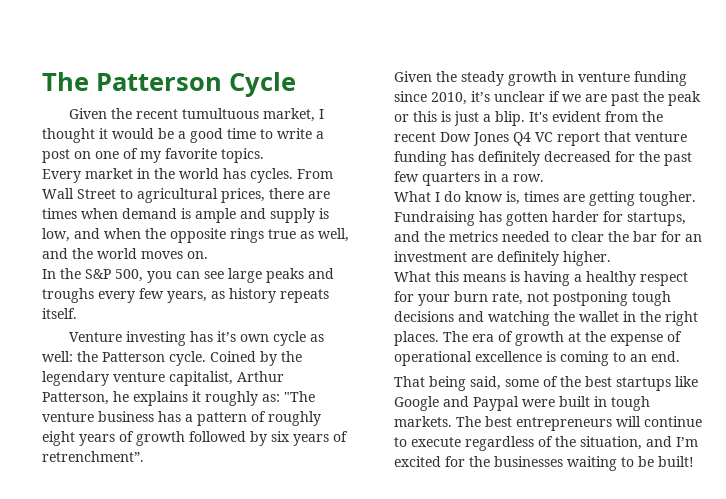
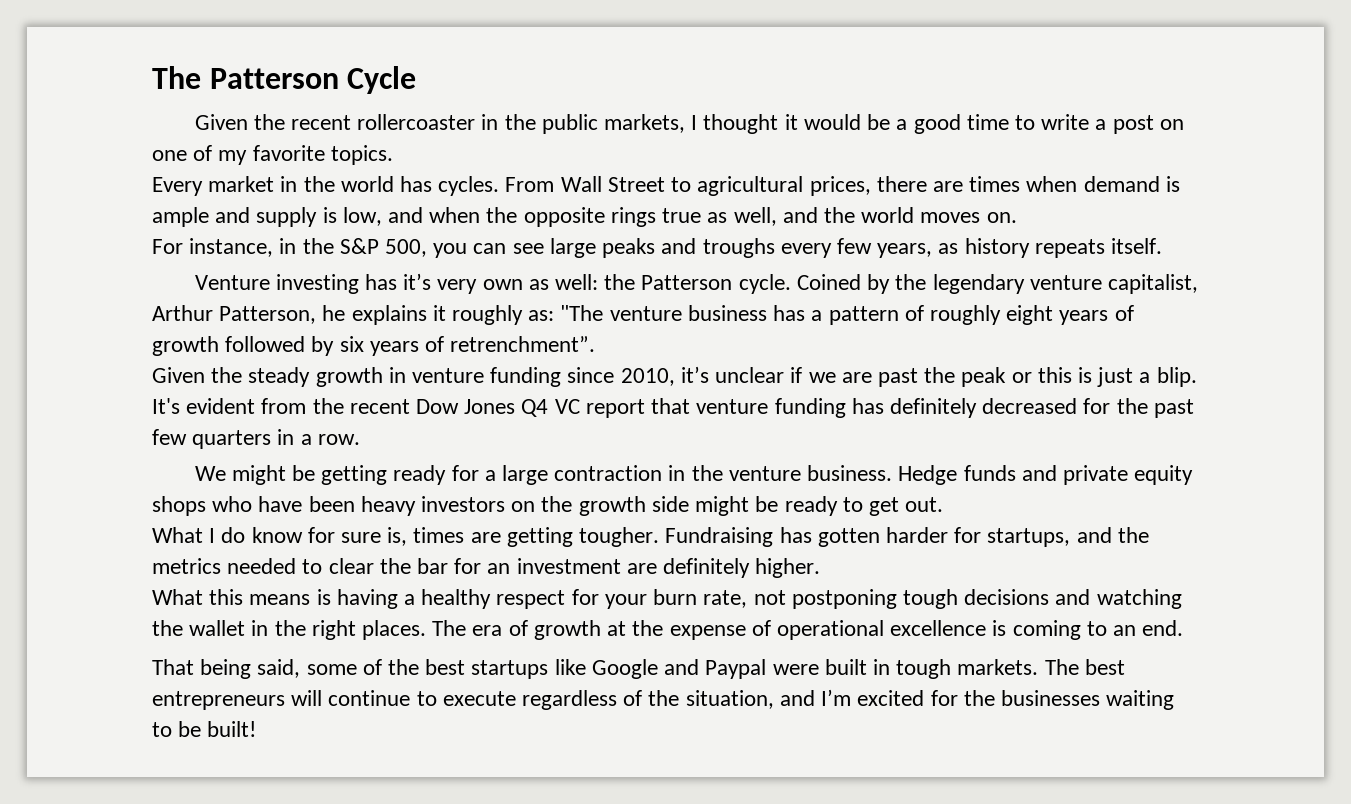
- Given the recent tumultuous market, I thought it would be a good time to write a post on one of my favorite topics.
+ Given the recent rollercoaster in the public markets, I thought it would be a good time to write a post on one of my favorite topics.
- In the S&P 500, you can see large peaks and troughs every few years, as history repeats itself.
+ For instance, in the S&P 500, you can see large peaks and troughs every few years, as history repeats itself.
- Venture investing has it’s own cycle as well: the Patterson cycle.
+ Venture investing has it’s very own as well: the Patterson cycle.
+ We might be getting ready for a large contraction in the venture business. Hedge funds and private equity shops who have been heavy investors on the growth side might be ready to get out.
- What I do know is, times are getting tougher.
+ What I do know for sure is, times are getting tougher.

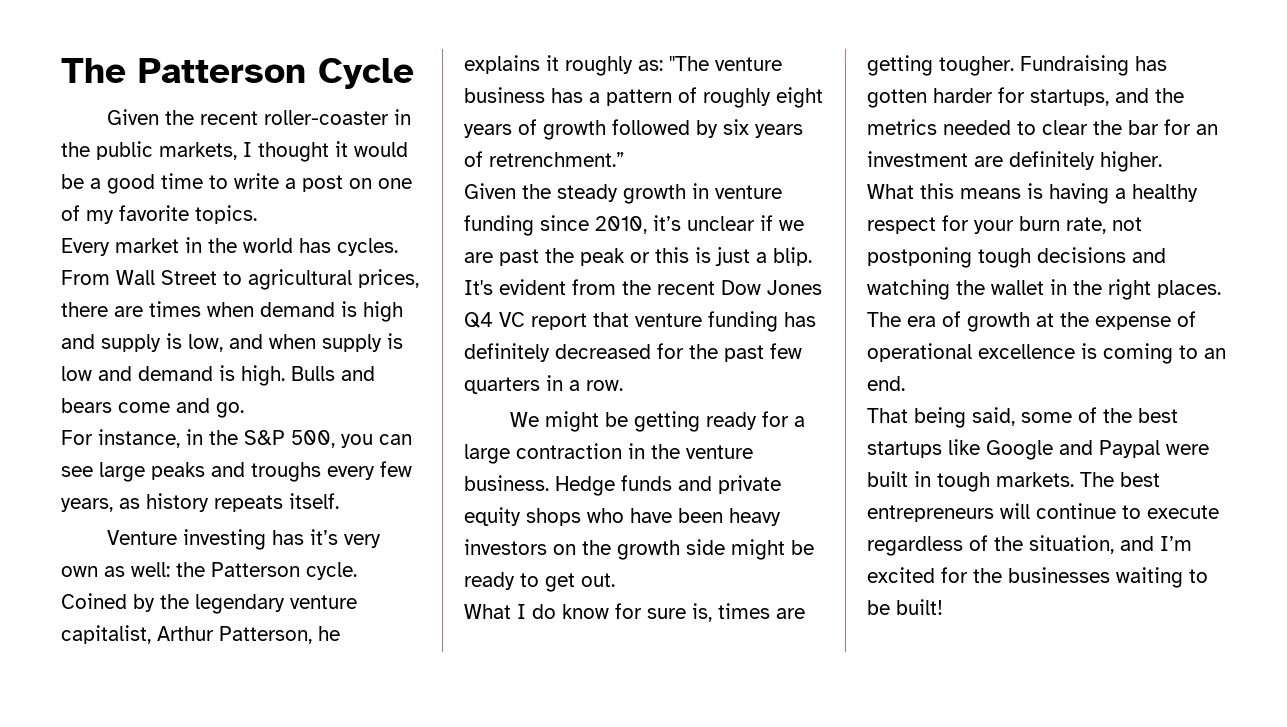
- Given the recent rollercoaster in the public markets, I thought it would be a good time to write a post on one of my favorite topics.
+ Given the recent roller-coaster in the public markets, I thought it would be a good time to write a post on one of my favorite topics.
- From Wall Street to agricultural prices, there are times when demand is ample and supply is low, and when the opposite rings true as well, and the world moves on.
+ From Wall Street to agricultural prices, there are times when demand is high and supply is low, and when supply is low and demand is high. Bulls and bears come and go.
- Coined by the legendary venture capitalist, Arthur Patterson, he explains it roughly as: "The venture business has a pattern of roughly eight years of growth followed by six years of retrenchment”.
+ Coined by the legendary venture capitalist, Arthur Patterson, he explains it roughly as: "The venture business has a pattern of roughly eight years of growth followed by six years of retrenchment.”

